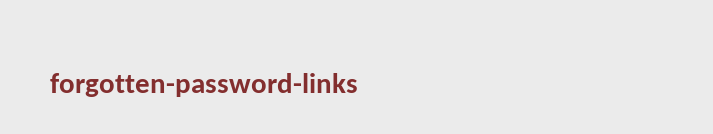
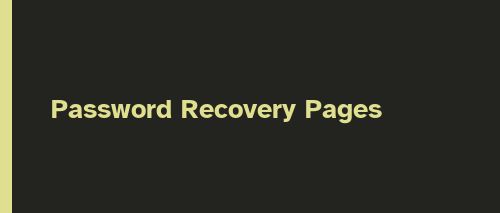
- forgotten-password-links
+ Password Recovery Pages

